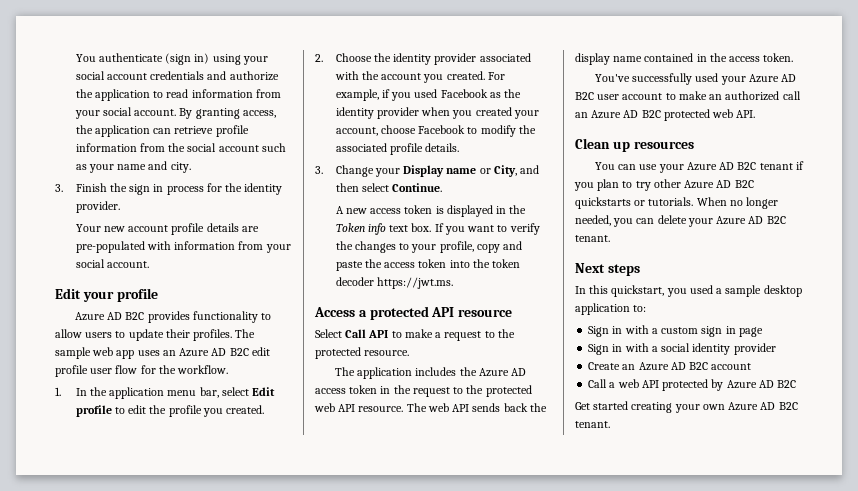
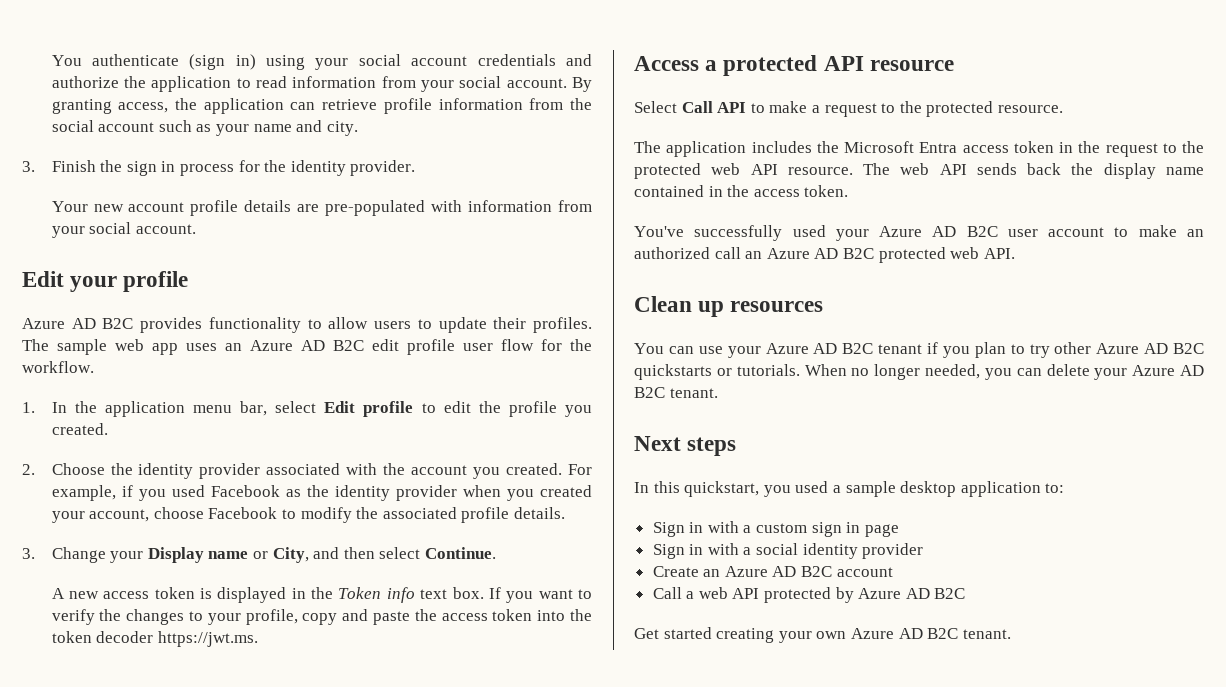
- The application includes the Azure AD access token in the request to the protected web API resource.
+ The application includes the Microsoft Entra access token in the request to the protected web API resource.

